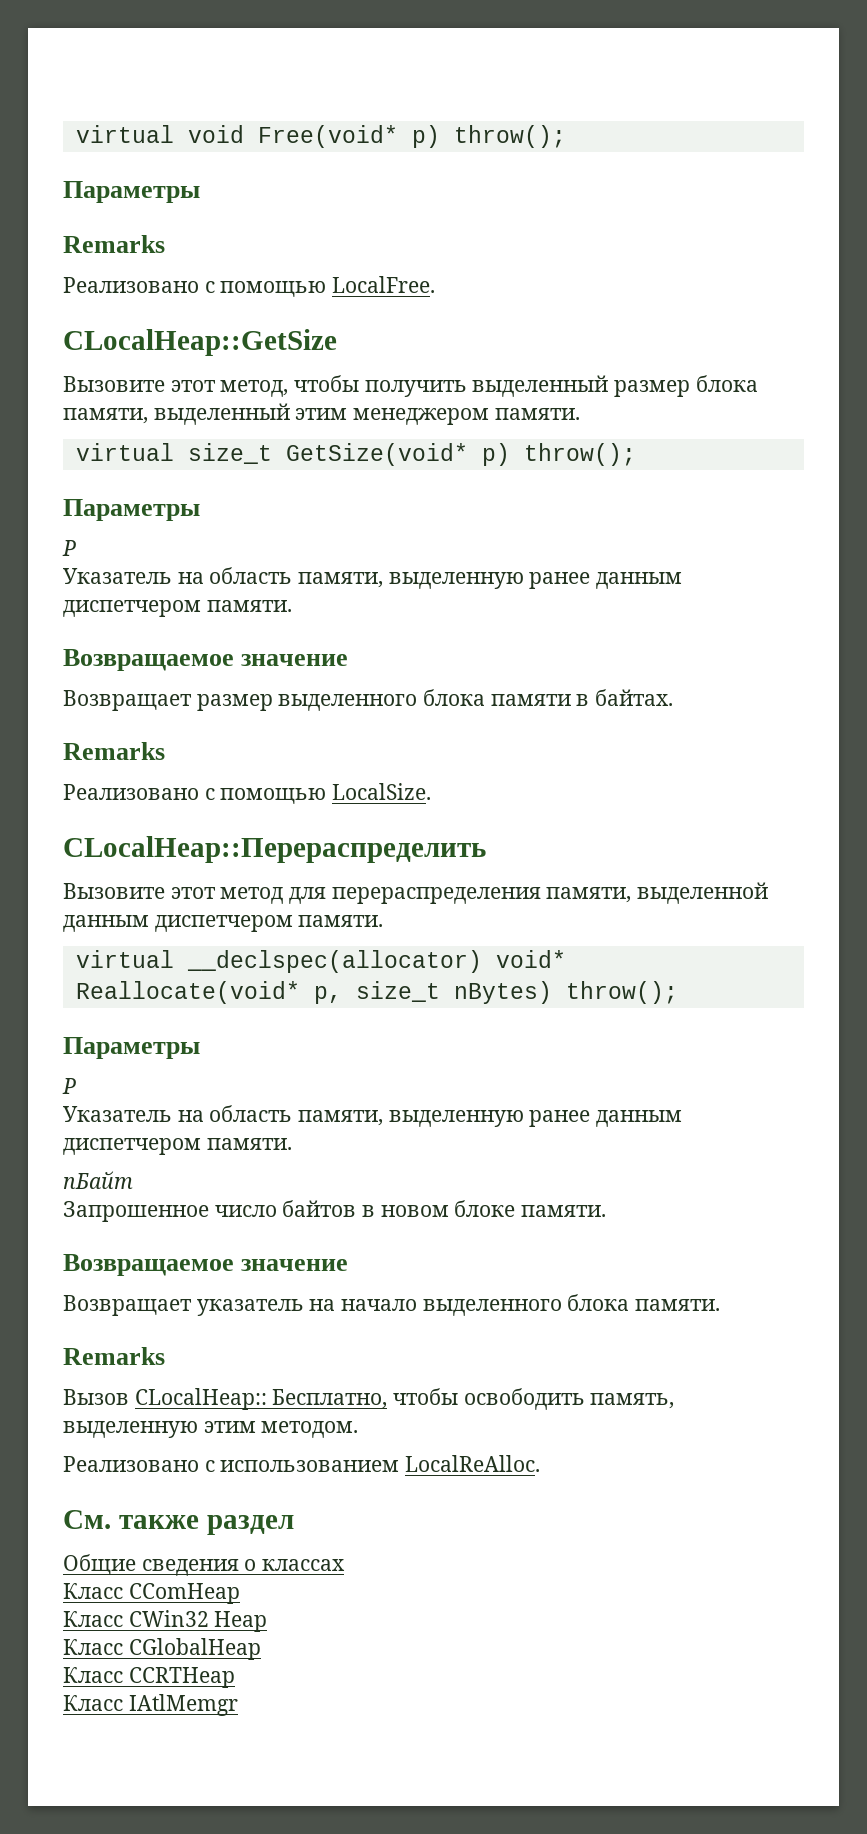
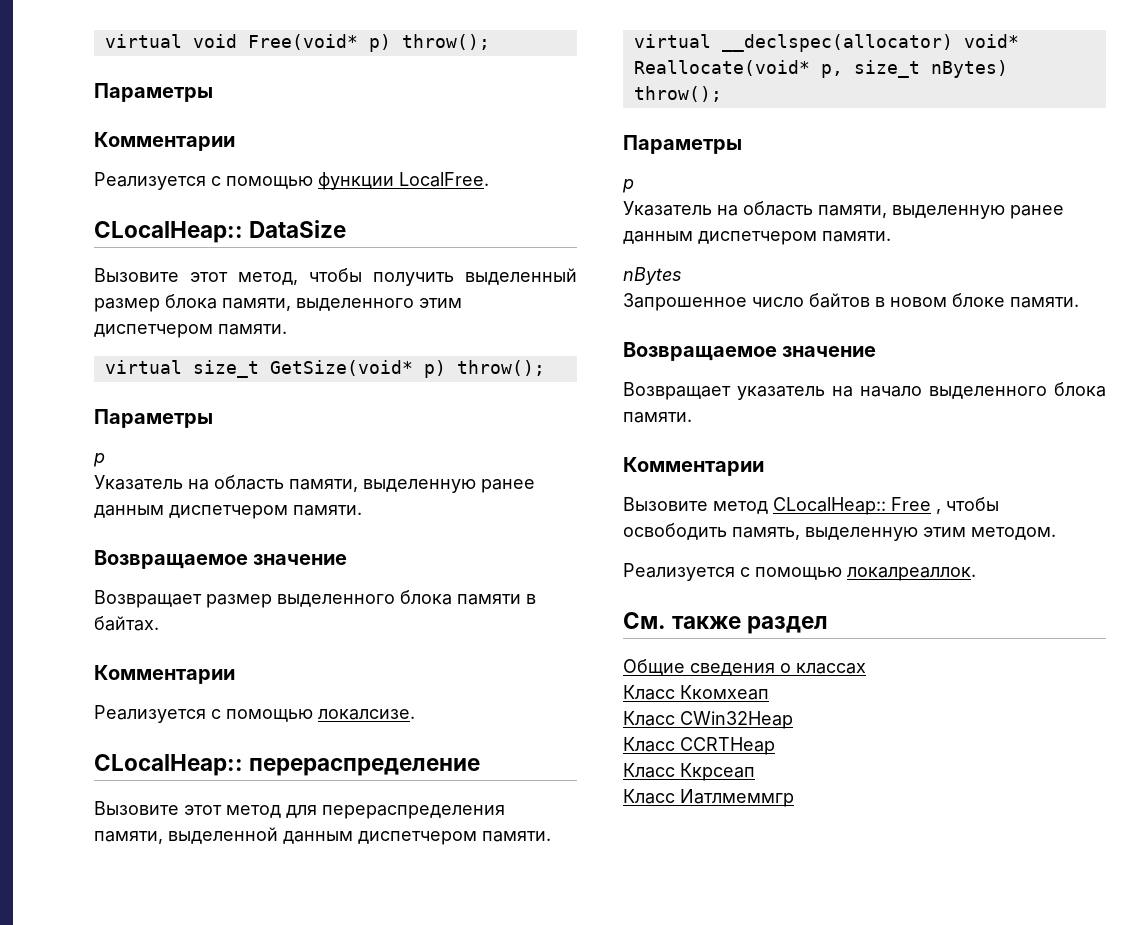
  virtual void Free(void* p) throw();
  Параметры
- Remarks
- Реализовано с помощью LocalFree.
+ Комментарии
+ Реализуется с помощью функции LocalFree.
- CLocalHeap::GetSize
+ CLocalHeap:: DataSize
- Вызовите этот метод, чтобы получить выделенный размер блока памяти, выделенный этим менеджером памяти.
+ Вызовите этот метод, чтобы получить выделенный размер блока памяти, выделенного этим диспетчером памяти.
  virtual size_t GetSize(void* p) throw();
  Параметры
- P
+ p
  Возвращает размер выделенного блока памяти в байтах.
- Remarks
- Реализовано с помощью LocalSize.
- CLocalHeap::Перераспределить
+ Комментарии
+ Реализуется с помощью локалсизе.
+ CLocalHeap:: перераспределение
  virtual __declspec(allocator) void* Reallocate(void* p, size_t nBytes) throw();
  Параметры
- P
+ p
  Указатель на область памяти, выделенную ранее данным диспетчером памяти.
- nБайт
+ nBytes
  Возвращает указатель на начало выделенного блока памяти.
- Remarks
- Вызов CLocalHeap:: Бесплатно, чтобы освободить память, выделенную этим методом.
+ Комментарии
+ Вызовите метод CLocalHeap:: Free , чтобы освободить память, выделенную этим методом.
- Реализовано с использованием LocalReAlloc.
+ Реализуется с помощью локалреаллок.
- Класс CComHeap
- Класс CWin32 Heap
- Класс CGlobalHeap
+ Класс Ккомхеап
+ Класс CWin32Heap
- Класс IAtlMemgr
+ Класс Ккрсеап
+ Класс Иатлмеммгр

